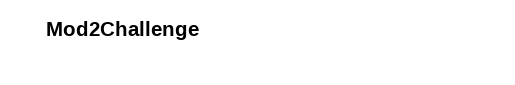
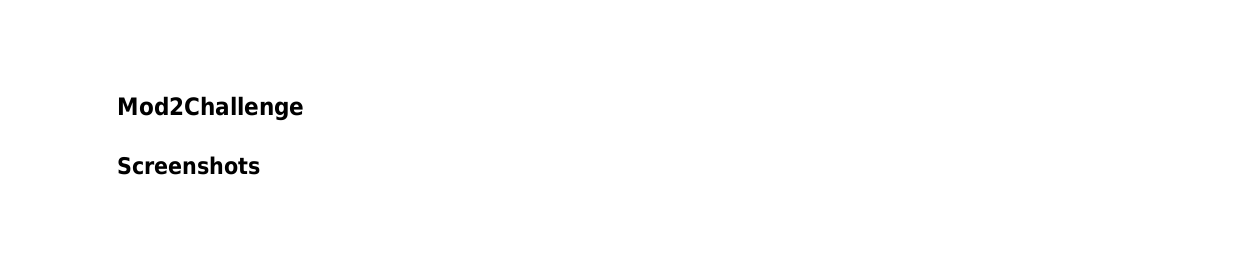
+ Screenshots

